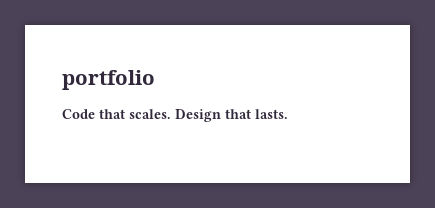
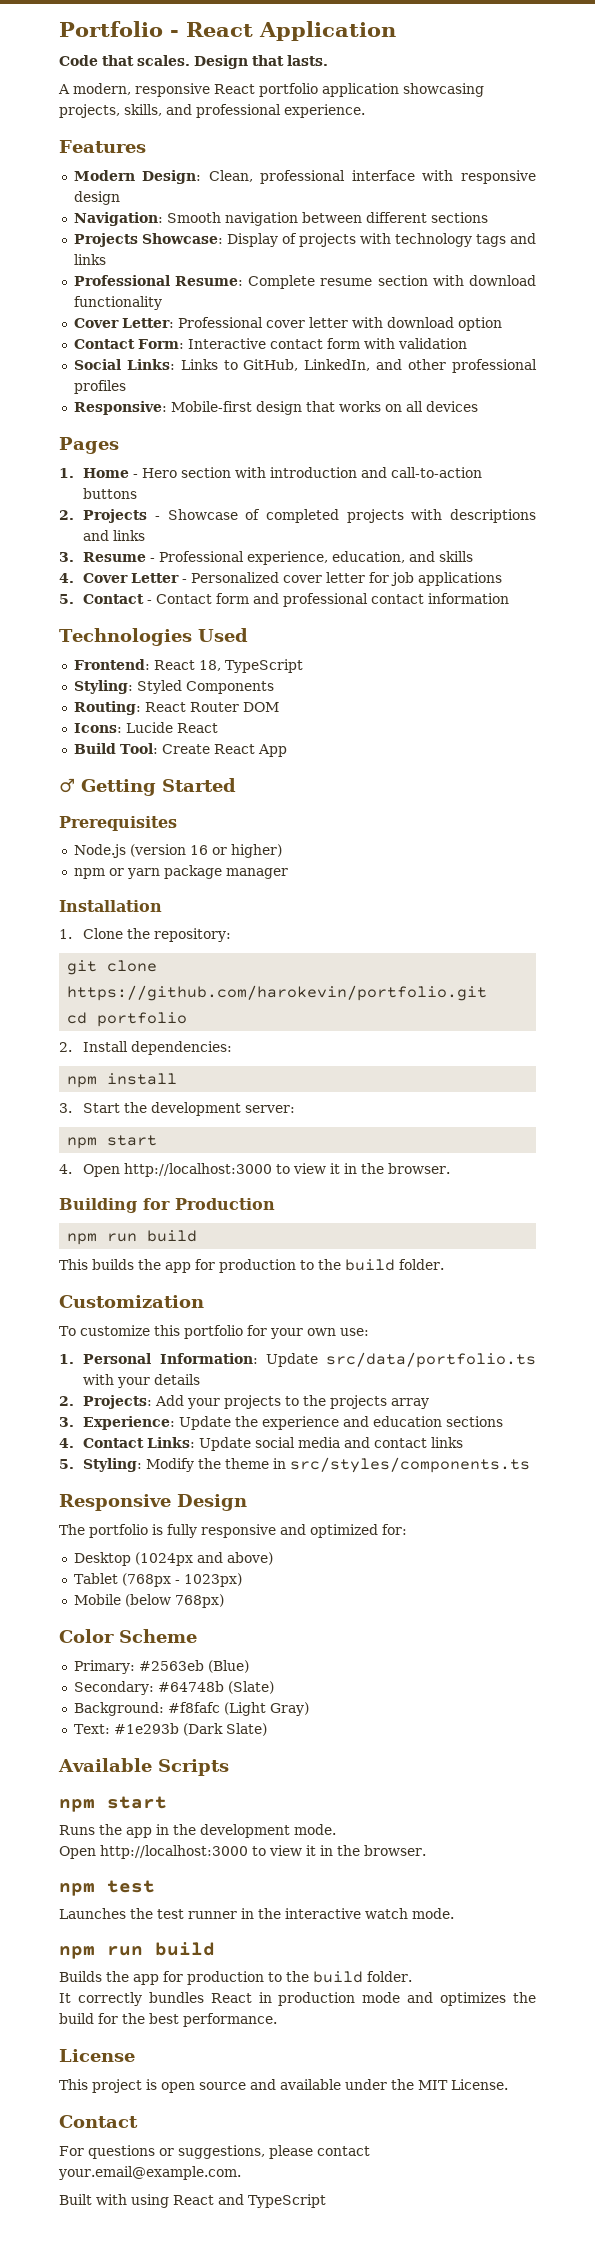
- portfolio
+ Portfolio - React Application
+ A modern, responsive React portfolio application showcasing projects, skills, and professional experience.
+ Features
+ Modern Design: Clean, professional interface with responsive design
+ Navigation: Smooth navigation between different sections
+ Projects Showcase: Display of projects with technology tags and links
+ Professional Resume: Complete resume section with download functionality
+ Cover Letter: Professional cover letter with download option
+ Contact Form: Interactive contact form with validation
+ Social Links: Links to GitHub, LinkedIn, and other professional profiles
+ Responsive: Mobile-first design that works on all devices
+ Pages
+ 1. Home - Hero section with introduction and call-to-action buttons
+ 2. Projects - Showcase of completed projects with descriptions and links
+ 3. Resume - Professional experience, education, and skills
+ 4. Cover Letter - Personalized cover letter for job applications
+ 5. Contact - Contact form and professional contact information
+ Technologies Used
+ Frontend: React 18, TypeScript
+ Styling: Styled Components
+ Routing: React Router DOM
+ Icons: Lucide React
+ Build Tool: Create React App
+ ♂ Getting Started
+ Prerequisites
+ Node.js (version 16 or higher)
+ npm or yarn package manager
+ Installation
+ 1. Clone the repository:
+ git clone https://github.com/harokevin/portfolio.git
+ cd portfolio
+ 2. Install dependencies:
+ npm install
+ 3. Start the development server:
+ npm start
+ 4. Open http://localhost:3000 to view it in the browser.
+ Building for Production
+ npm run build
+ This builds the app for production to the build folder.
+ Customization
+ To customize this portfolio for your own use:
+ 1. Personal Information: Update src/data/portfolio.ts with your details
+ 2. Projects: Add your projects to the projects array
+ 3. Experience: Update the experience and education sections
+ 4. Contact Links: Update social media and contact links
+ 5. Styling: Modify the theme in src/styles/components.ts
+ Responsive Design
+ The portfolio is fully responsive and optimized for:
+ Desktop (1024px and above)
+ Tablet (768px - 1023px)
+ Mobile (below 768px)
+ Color Scheme
+ Primary: #2563eb (Blue)
+ Secondary: #64748b (Slate)
+ Background: #f8fafc (Light Gray)
+ Text: #1e293b (Dark Slate)
+ Available Scripts
+ npm start
+ Runs the app in the development mode.
+ Open http://localhost:3000 to view it in the browser.
+ npm test
+ Launches the test runner in the interactive watch mode.
+ npm run build
+ Builds the app for production to the build folder.
+ It correctly bundles React in production mode and optimizes the build for the best performance.
+ License
+ This project is open source and available under the MIT License.
+ Contact
+ For questions or suggestions, please contact your.email@example.com.
+ Built with using React and TypeScript

